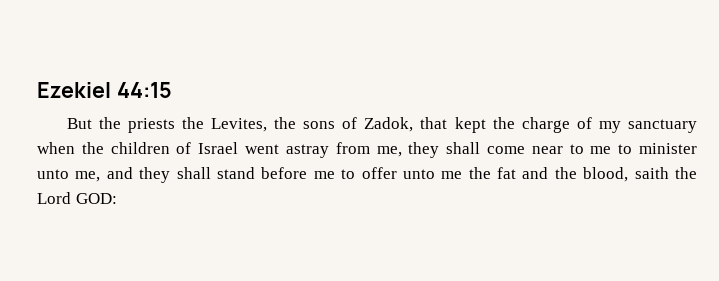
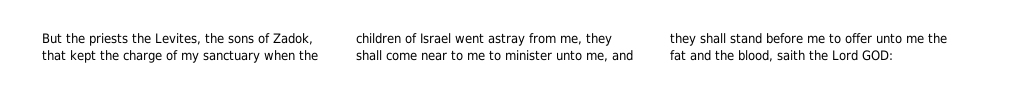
- Ezekiel 44:15

